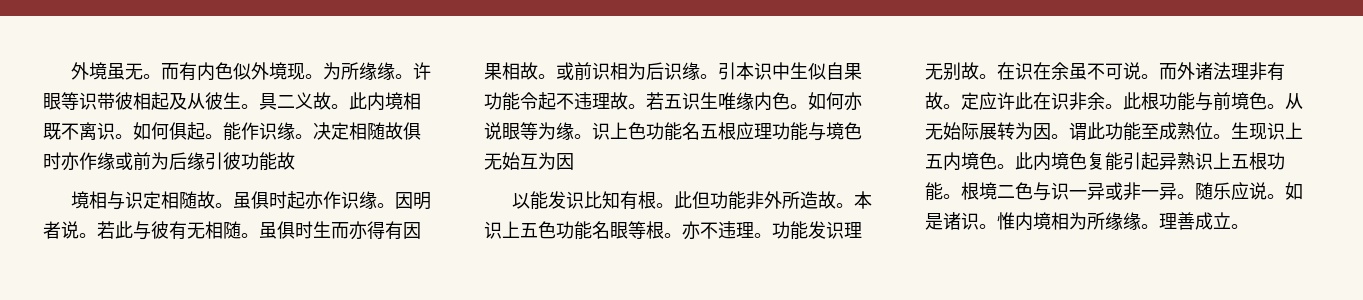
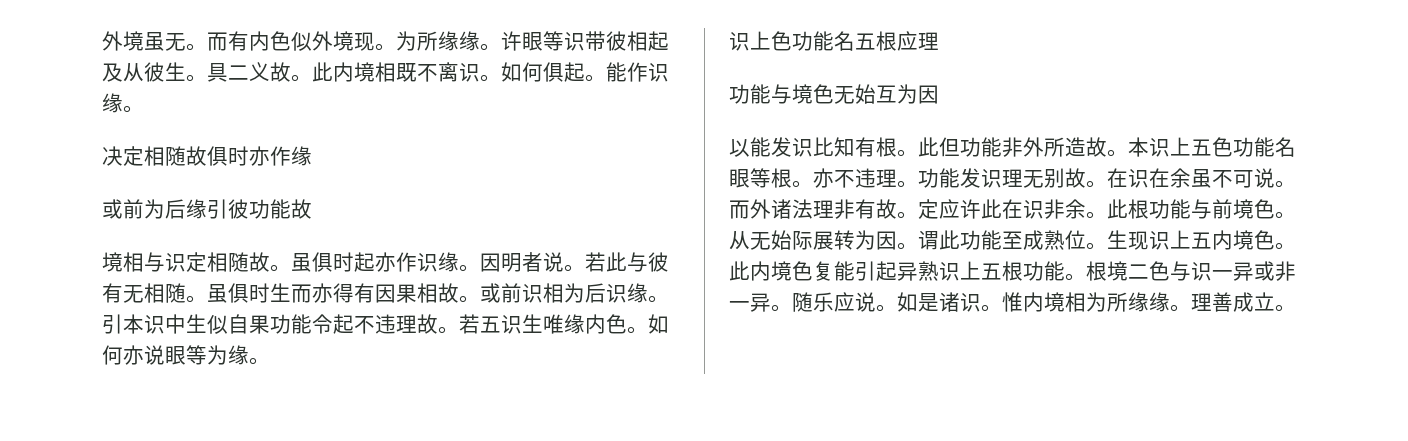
- 能作识缘。决定相随故俱时亦作缘或前为后缘引彼功能故
+ 能作识缘。
+ 决定相随故俱时亦作缘
+ 或前为后缘引彼功能故
- 如何亦说眼等为缘。识上色功能名五根应理功能与境色无始互为因
+ 如何亦说眼等为缘。
+ 识上色功能名五根应理
+ 功能与境色无始互为因

